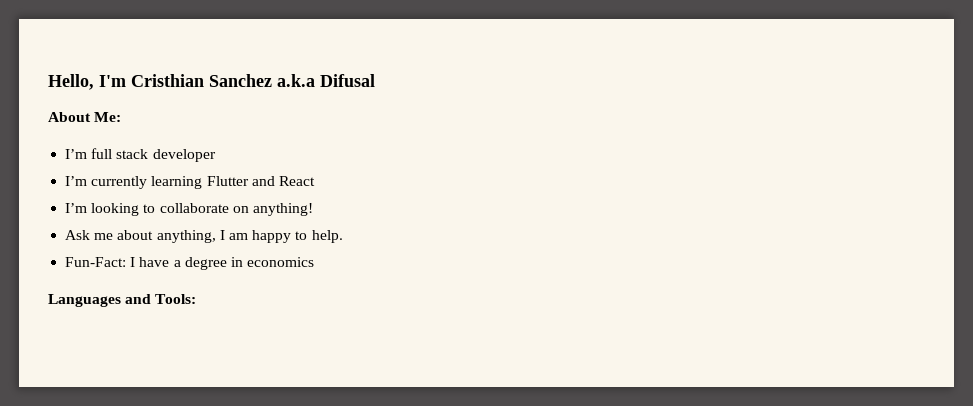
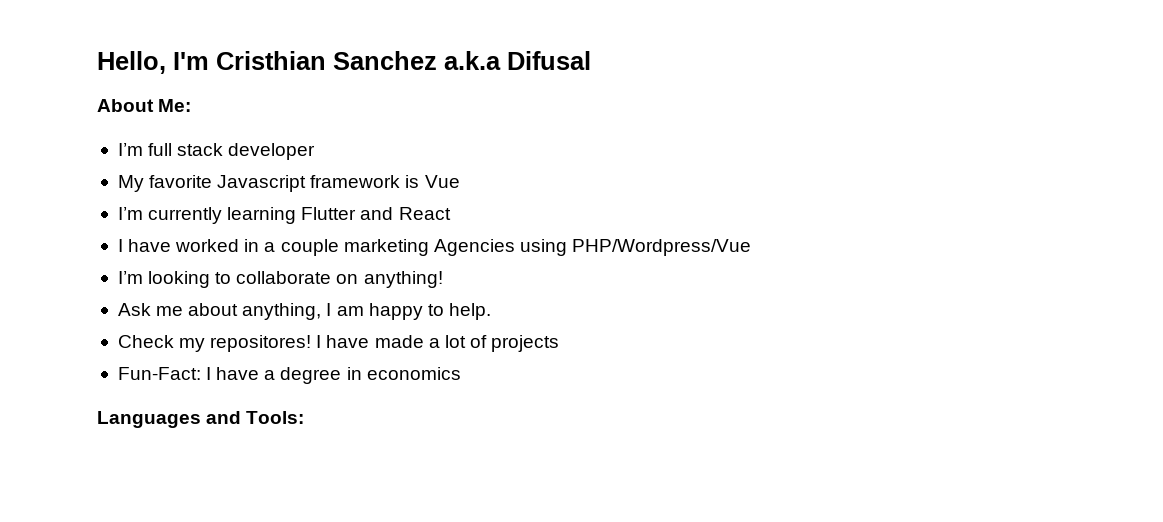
+ My favorite Javascript framework is Vue
+ I have worked in a couple marketing Agencies using PHP/Wordpress/Vue
+ Check my repositores! I have made a lot of projects

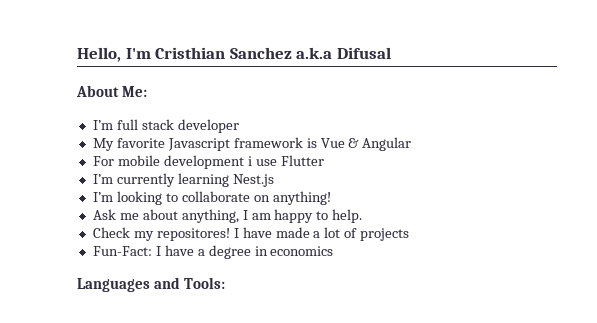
- My favorite Javascript framework is Vue
- I’m currently learning Flutter and React
- I have worked in a couple marketing Agencies using PHP/Wordpress/Vue
+ My favorite Javascript framework is Vue & Angular
+ For mobile development i use Flutter
+ I’m currently learning Nest.js

